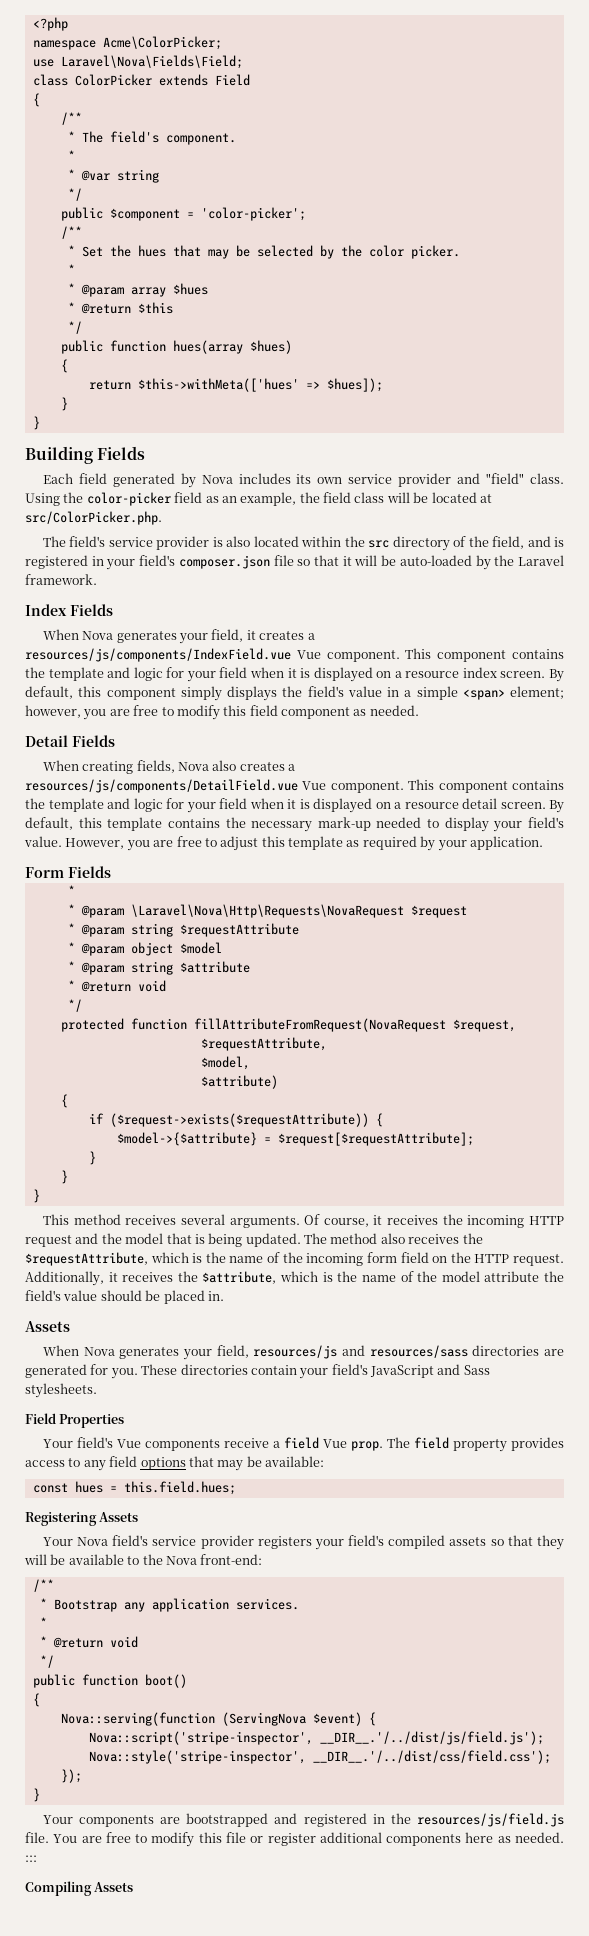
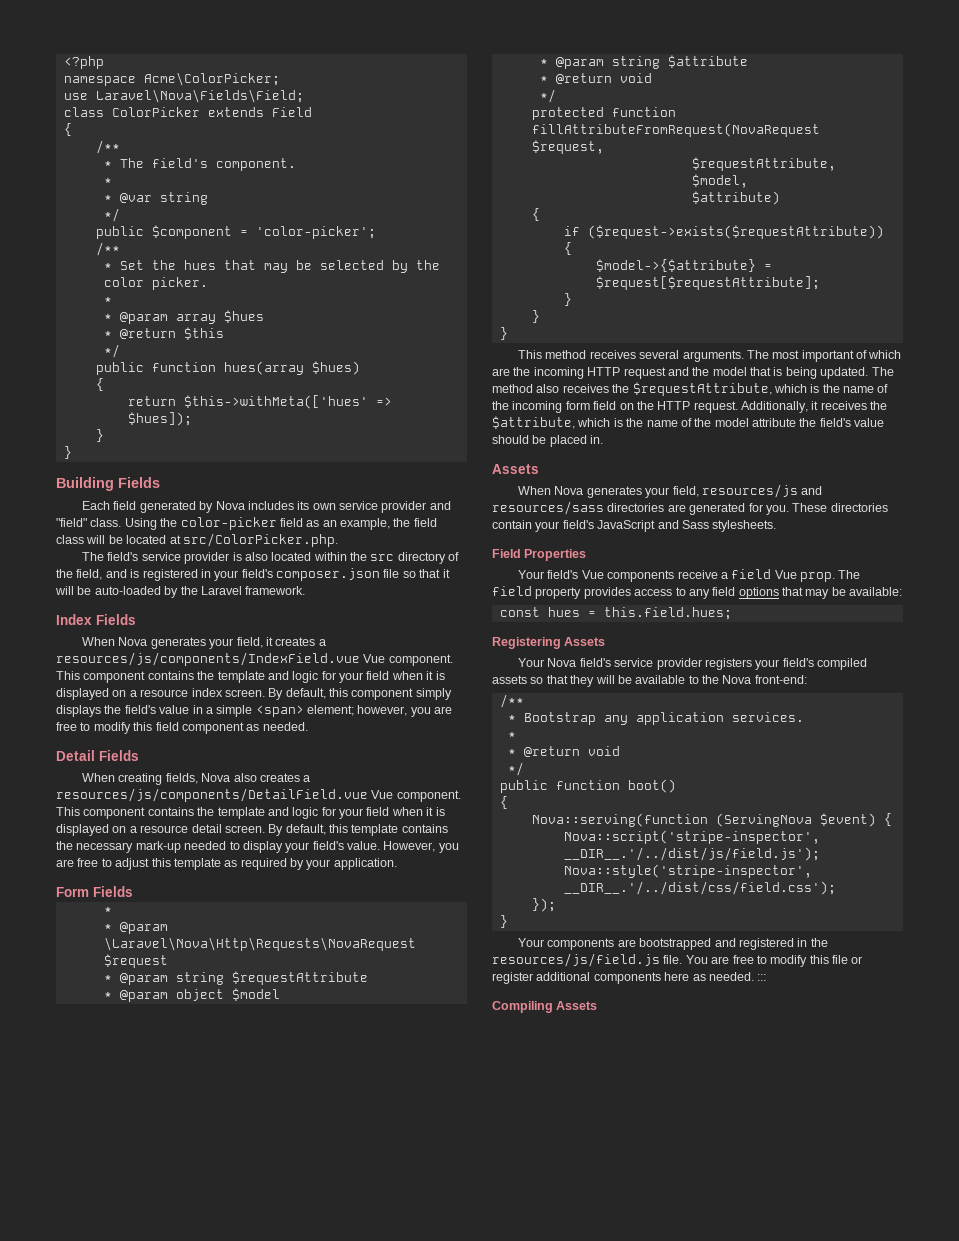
- Of course, it receives the incoming HTTP request and the model that is being updated.
+ The most important of which are the incoming HTTP request and the model that is being updated.

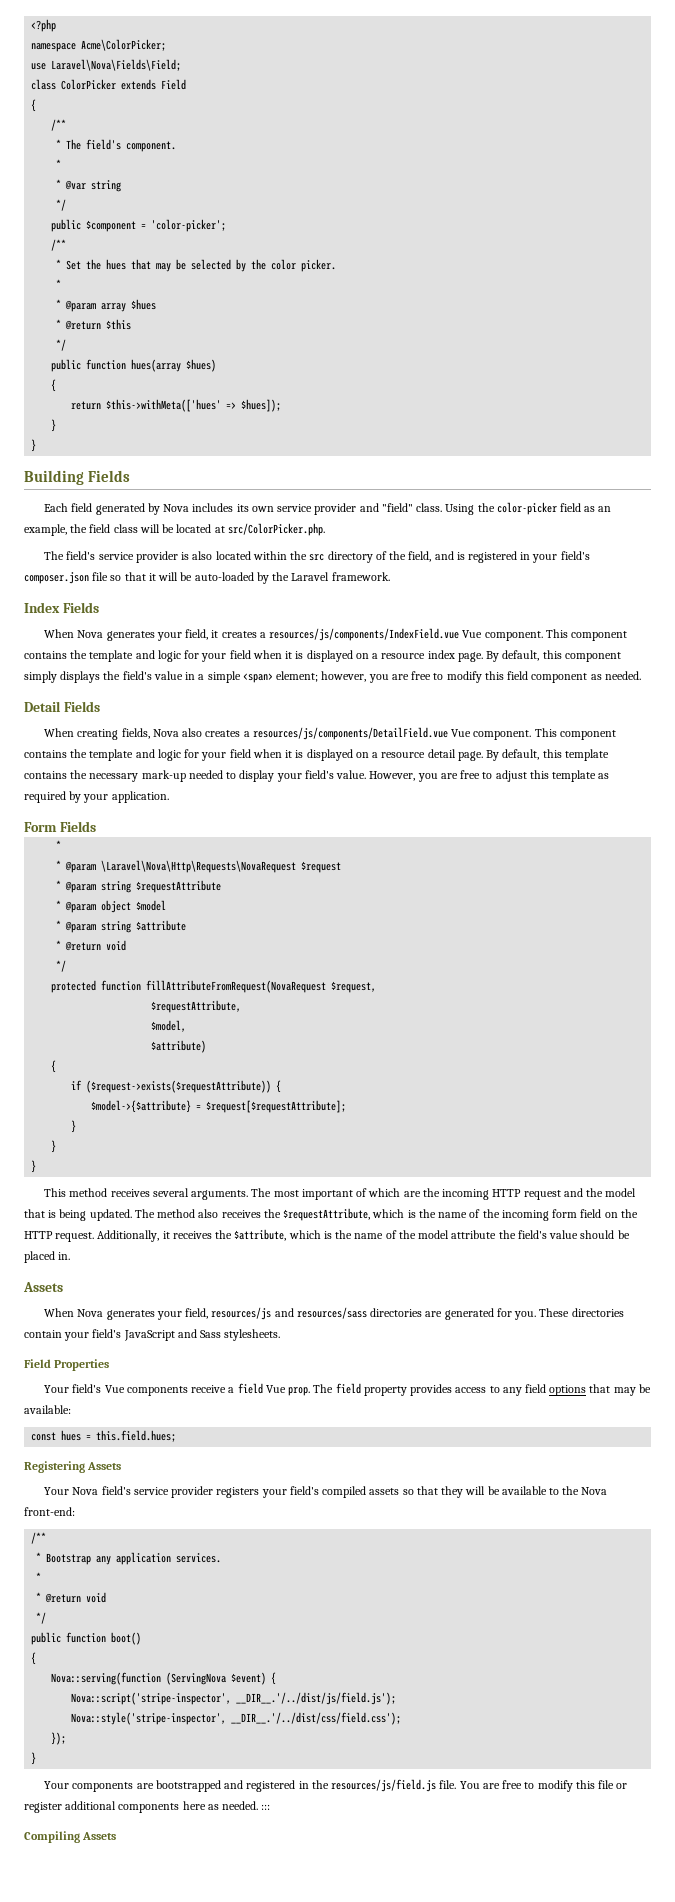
- This component contains the template and logic for your field when it is displayed on a resource index screen.
+ This component contains the template and logic for your field when it is displayed on a resource index page.
- This component contains the template and logic for your field when it is displayed on a resource detail screen.
+ This component contains the template and logic for your field when it is displayed on a resource detail page.

